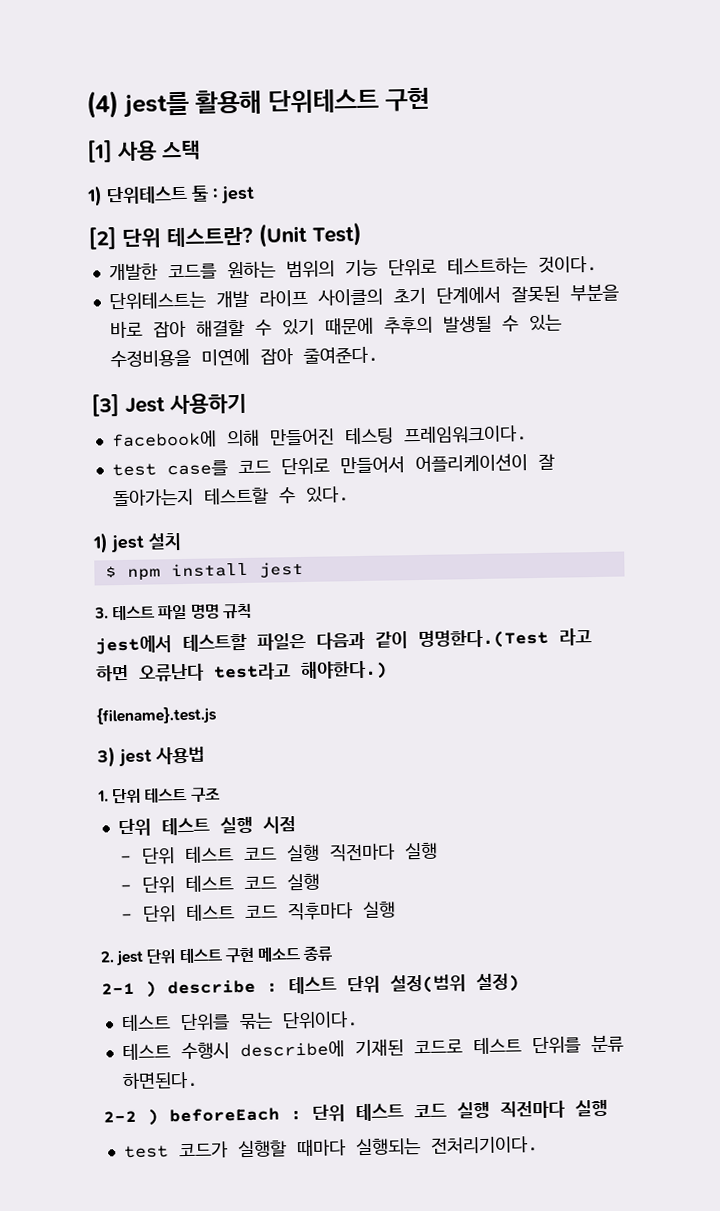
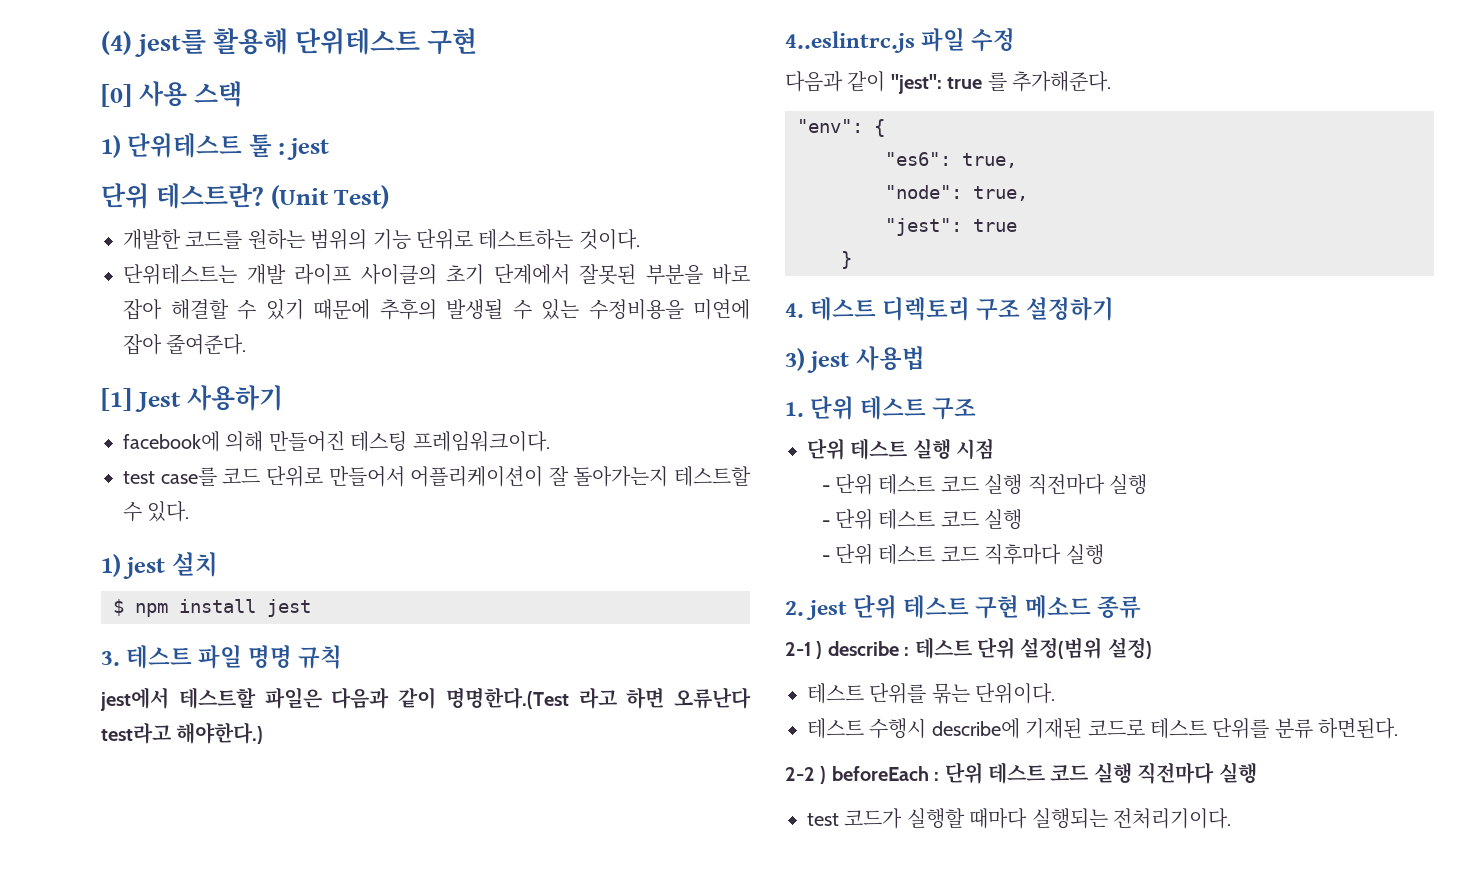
- [1] 사용 스택
+ [0] 사용 스택
- [2] 단위 테스트란?
+ 단위 테스트란?
- [3] Jest 사용하기
+ [1] Jest 사용하기
- {filename}.test.js
+ 4..eslintrc.js 파일 수정
+ 다음과 같이 "jest": true 를 추가해준다.
+ "env": {
+ "es6": true,
+ "node": true,
+ "jest": true
+ }
+ 4. 테스트 디렉토리 구조 설정하기

